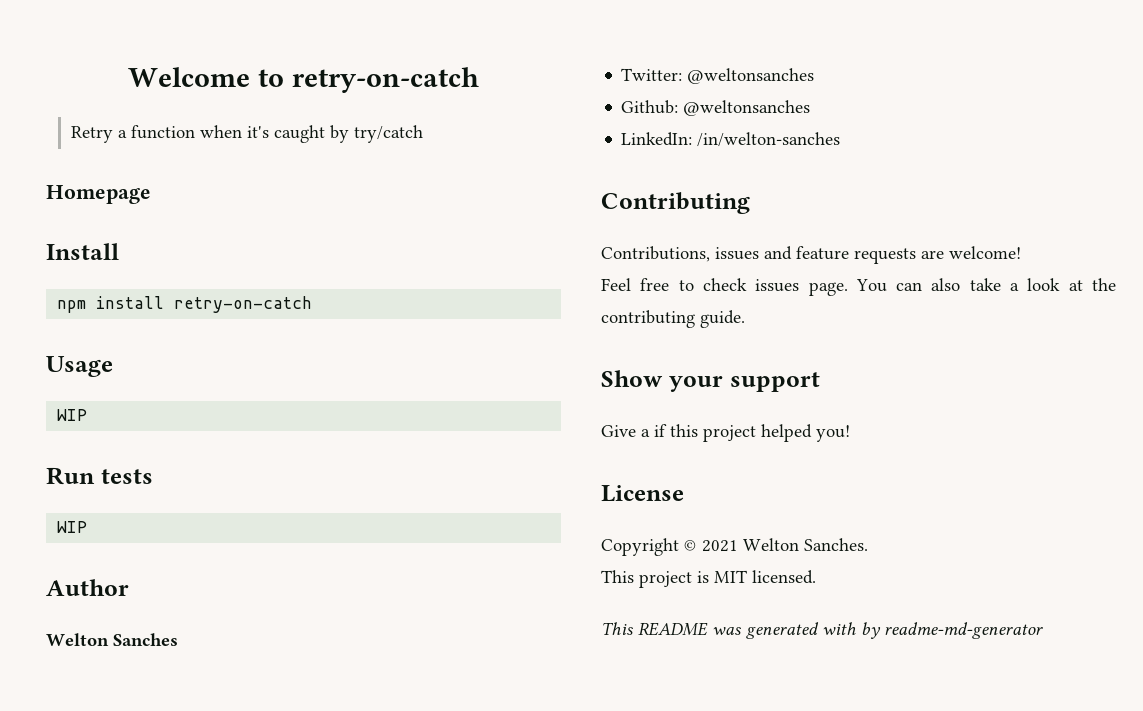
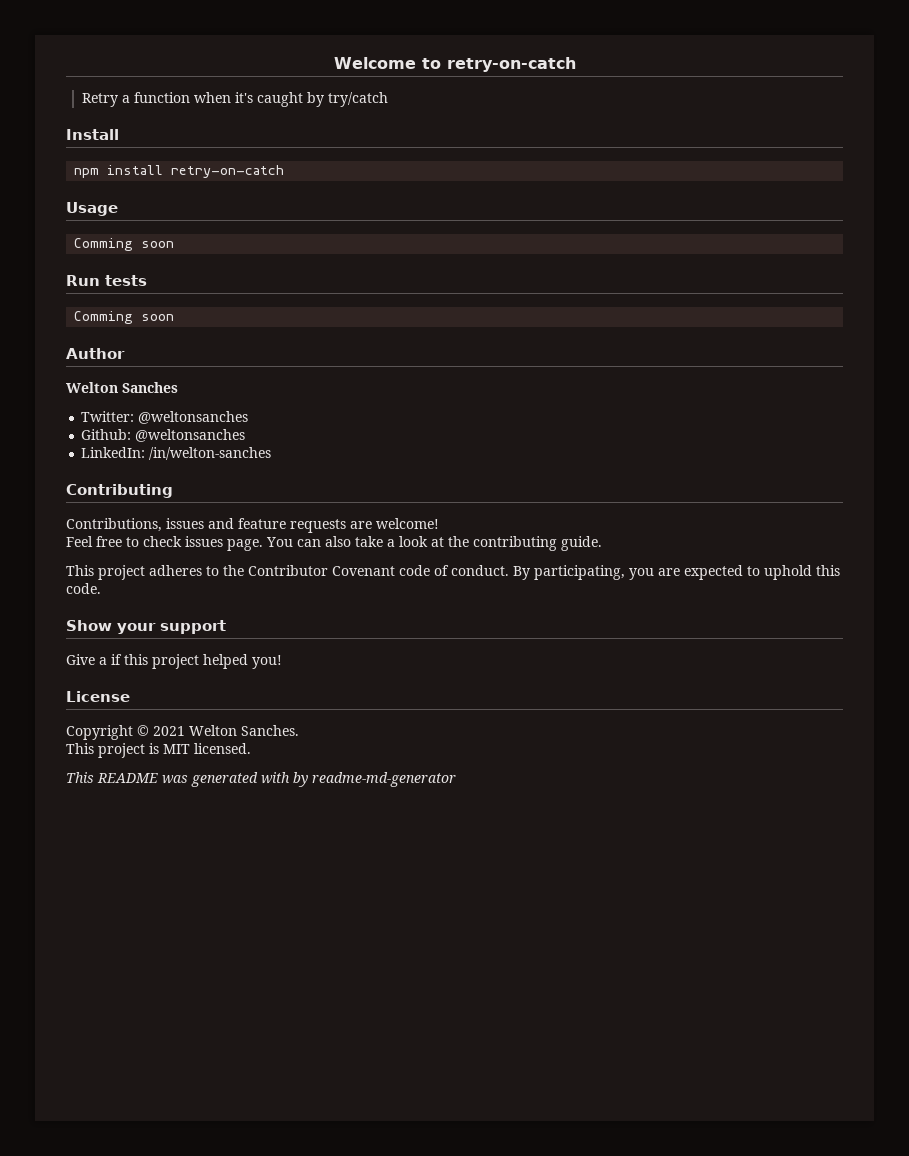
- Homepage
  Usage
- WIP
+ Comming soon
  Run tests
- WIP
+ Comming soon
+ This project adheres to the Contributor Covenant code of conduct. By participating, you are expected to uphold this code.

